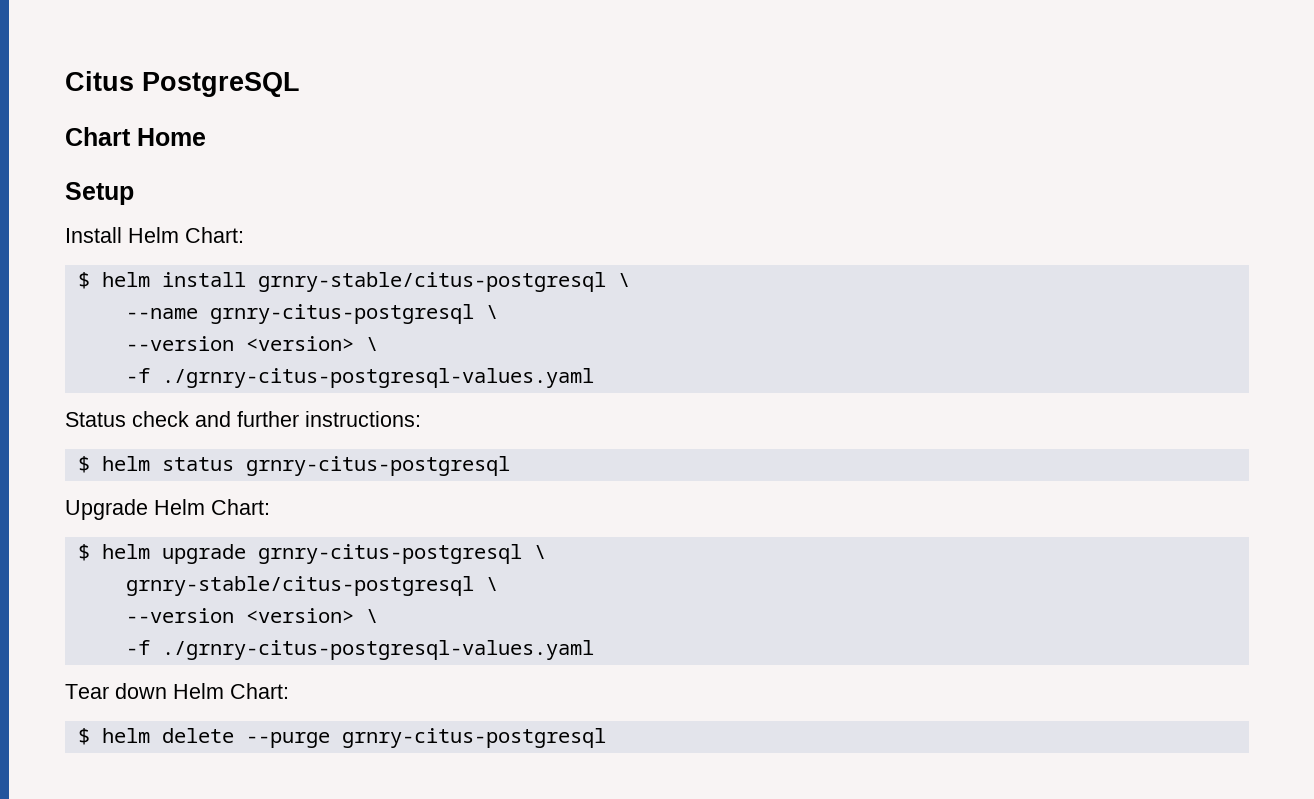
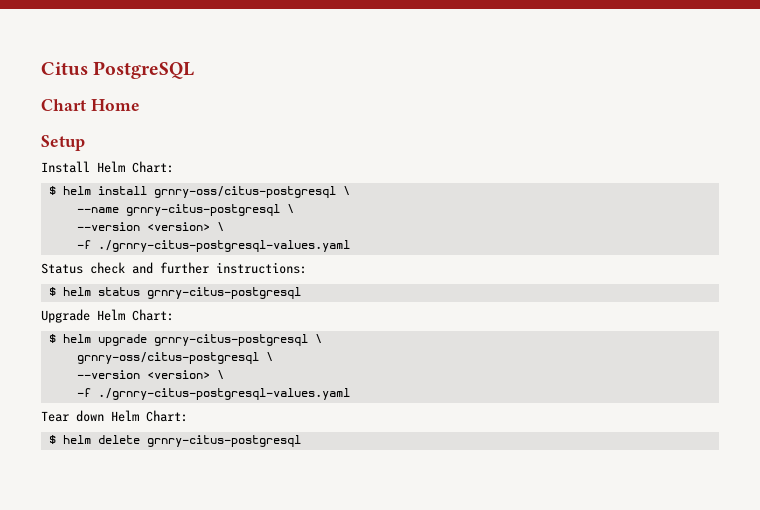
- $ helm install grnry-stable/citus-postgresql \
+ $ helm install grnry-oss/citus-postgresql \
  $ helm upgrade grnry-citus-postgresql \
- grnry-stable/citus-postgresql \
+ grnry-oss/citus-postgresql \
- $ helm delete --purge grnry-citus-postgresql
+ $ helm delete grnry-citus-postgresql

